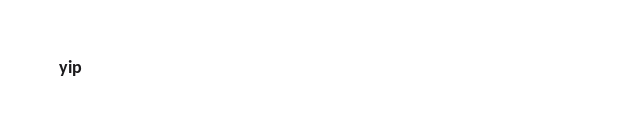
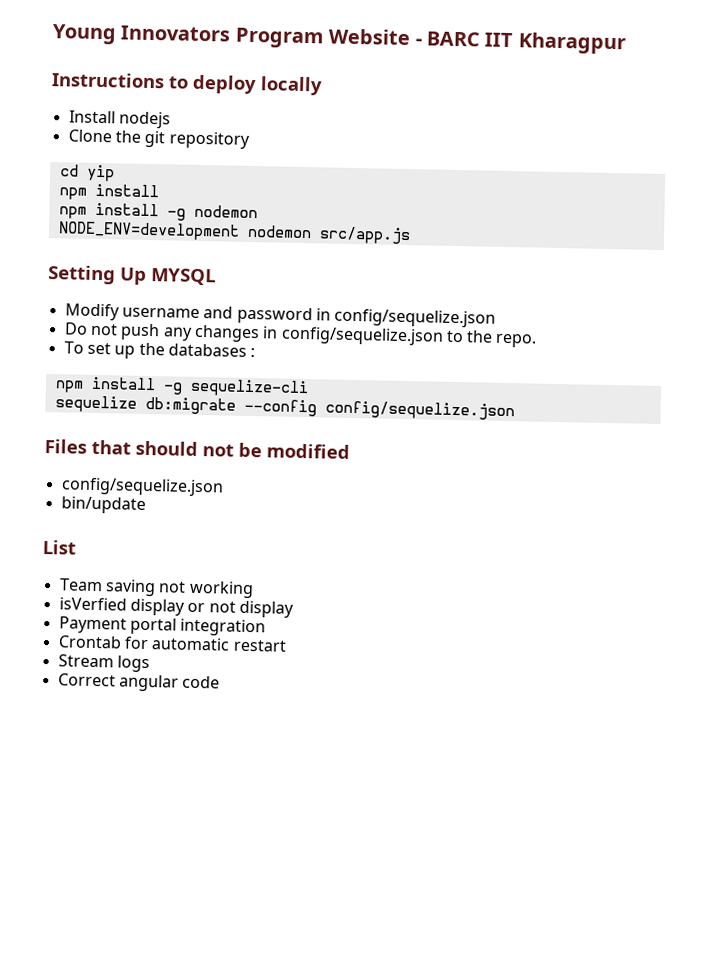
- yip
+ Young Innovators Program Website - BARC IIT Kharagpur
+ Instructions to deploy locally
+ Install nodejs
+ Clone the git repository
+ cd yip
+ npm install
+ npm install -g nodemon
+ NODE_ENV=development nodemon src/app.js
+ Setting Up MYSQL
+ Modify username and password in config/sequelize.json
+ Do not push any changes in config/sequelize.json to the repo.
+ To set up the databases :
+ npm install -g sequelize-cli
+ sequelize db:migrate --config config/sequelize.json
+ Files that should not be modified
+ config/sequelize.json
+ bin/update
+ List
+ Team saving not working
+ isVerfied display or not display
+ Payment portal integration
+ Crontab for automatic restart
+ Stream logs
+ Correct angular code

